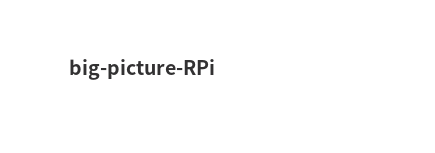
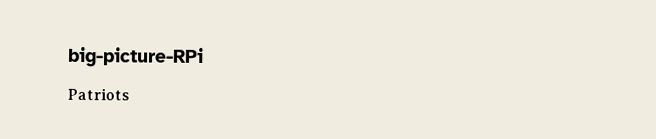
+ Patriots

